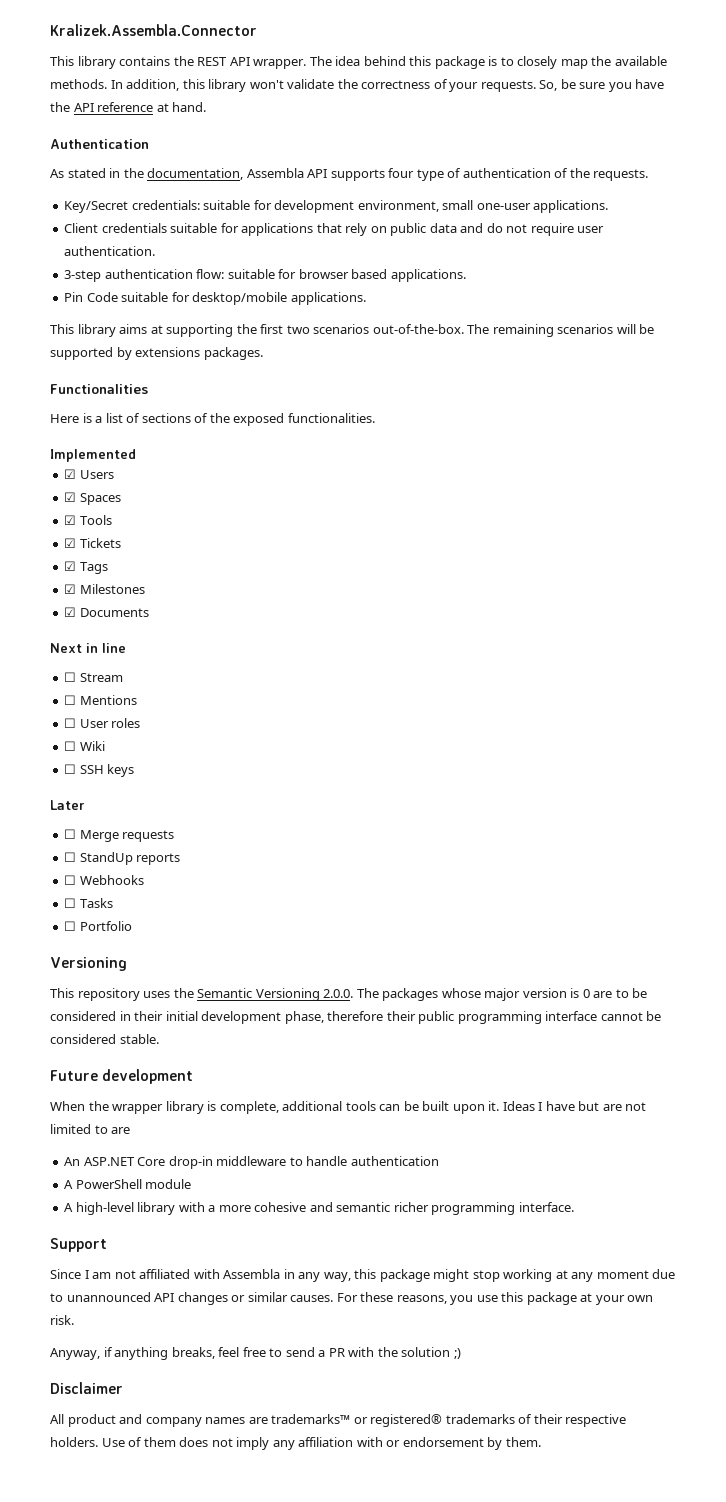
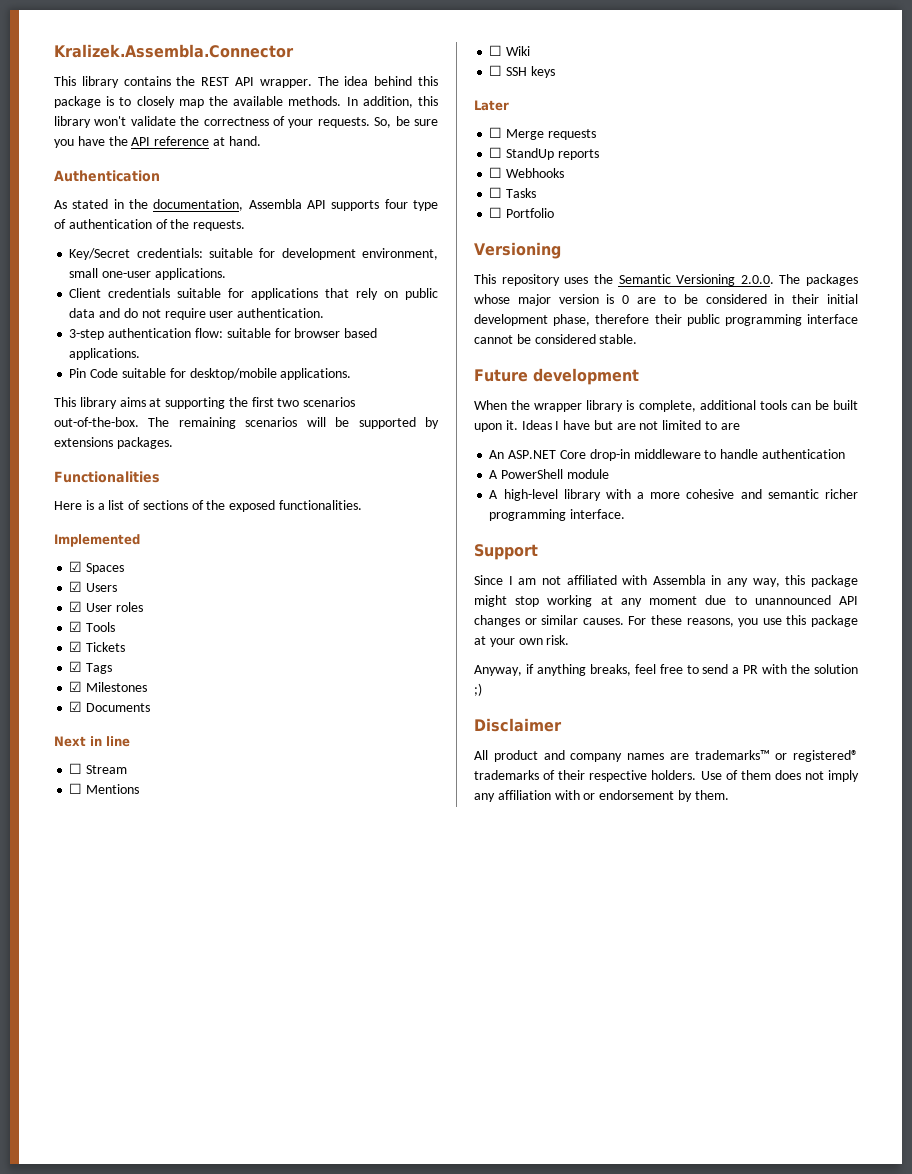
+ ☑ Spaces
- ☑ Spaces
+ ☑ User roles
- ☐ User roles

